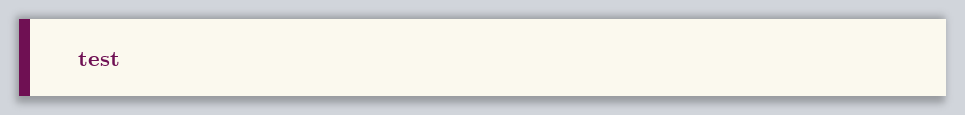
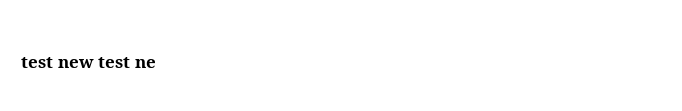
- test
+ test new test ne

